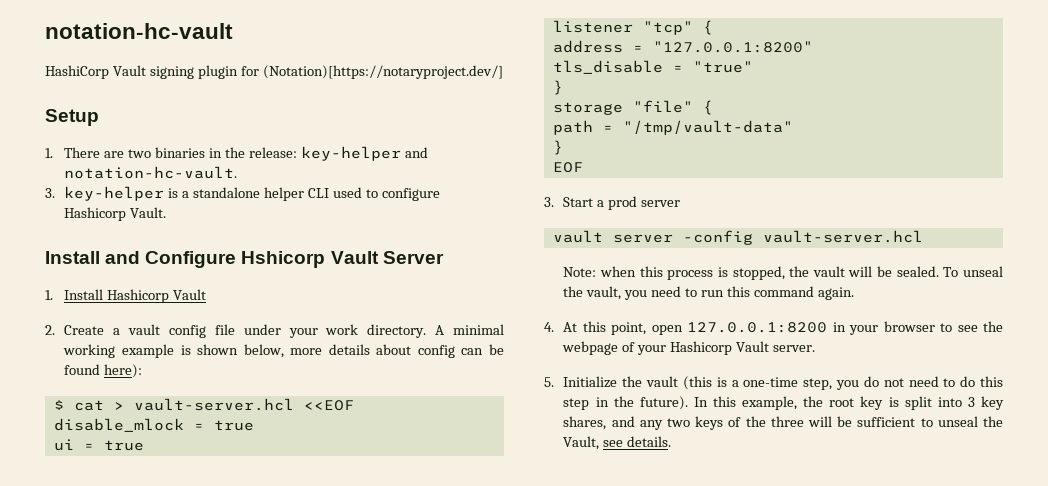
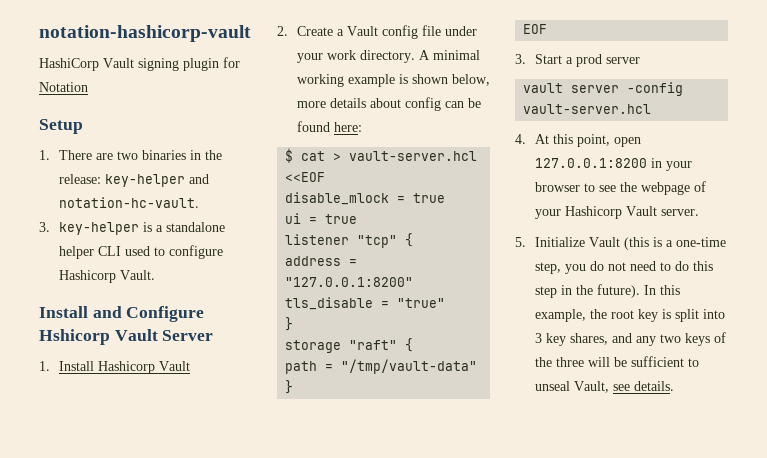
- notation-hc-vault
+ notation-hashicorp-vault
- HashiCorp Vault signing plugin for (Notation)[https://notaryproject.dev/]
+ HashiCorp Vault signing plugin for Notation
- 2. Create a vault config file under your work directory.
+ 2. Create a Vault config file under your work directory.
- A minimal working example is shown below, more details about config can be found here):
+ A minimal working example is shown below, more details about config can be found here:
- storage "file" {
+ storage "raft" {
- Note: when this process is stopped, the vault will be sealed. To unseal the vault, you need to run this command again.
- 5. Initialize the vault (this is a one-time step, you do not need to do this step in the future).
+ 5. Initialize Vault (this is a one-time step, you do not need to do this step in the future).
- In this example, the root key is split into 3 key shares, and any two keys of the three will be sufficient to unseal the Vault, see details.
+ In this example, the root key is split into 3 key shares, and any two keys of the three will be sufficient to unseal Vault, see details.

